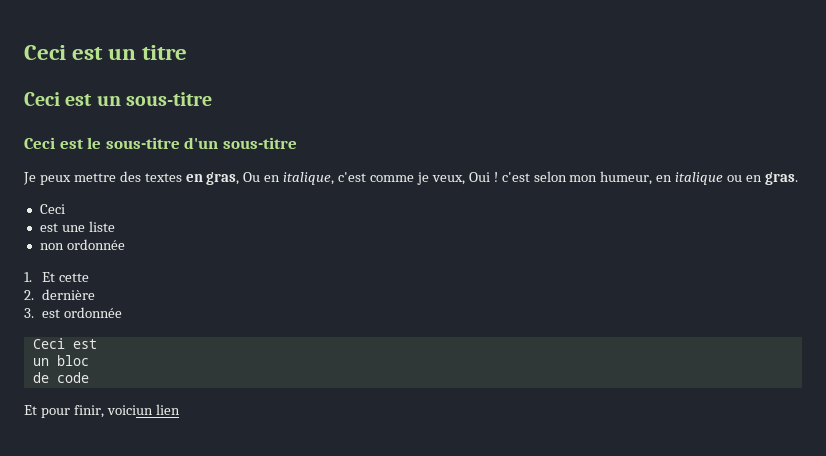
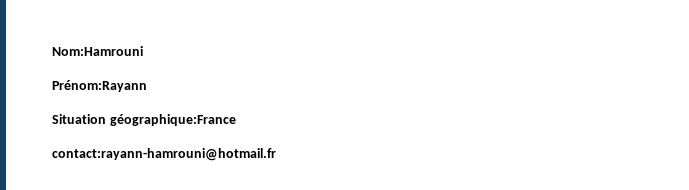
- Ceci est un titre
- Ceci est un sous-titre
- Ceci est le sous-titre d'un sous-titre
- Je peux mettre des textes en gras, Ou en italique, c'est comme je veux, Oui ! c'est selon mon humeur, en italique ou en gras.
- Ceci
- est une liste
- non ordonnée
- 1. Et cette
- 2. dernière
- 3. est ordonnée
- Ceci est
- un bloc
- de code
- Et pour finir, voiciun lien
+ Nom:Hamrouni
+ Prénom:Rayann
+ Situation géographique:France
+ contact:rayann-hamrouni@hotmail.fr

